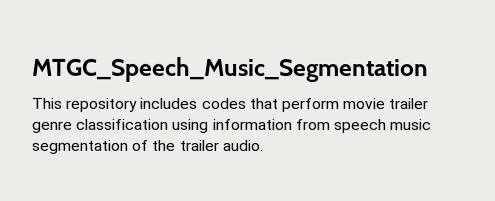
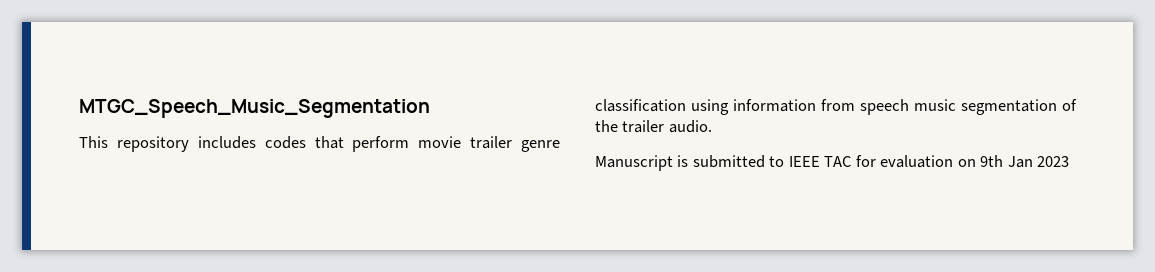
+ Manuscript is submitted to IEEE TAC for evaluation on 9th Jan 2023

